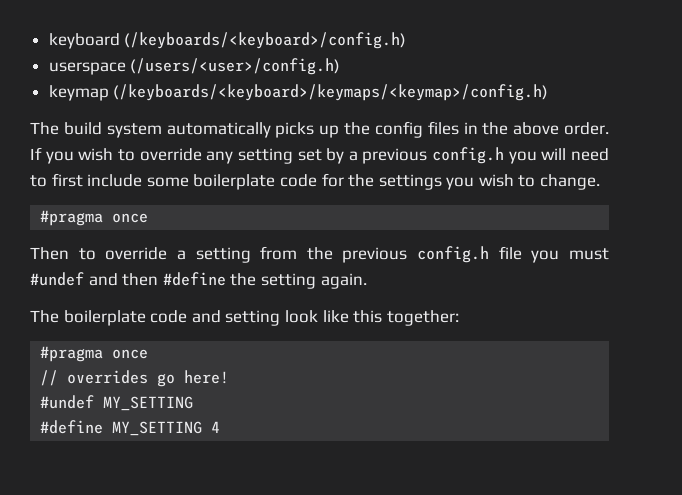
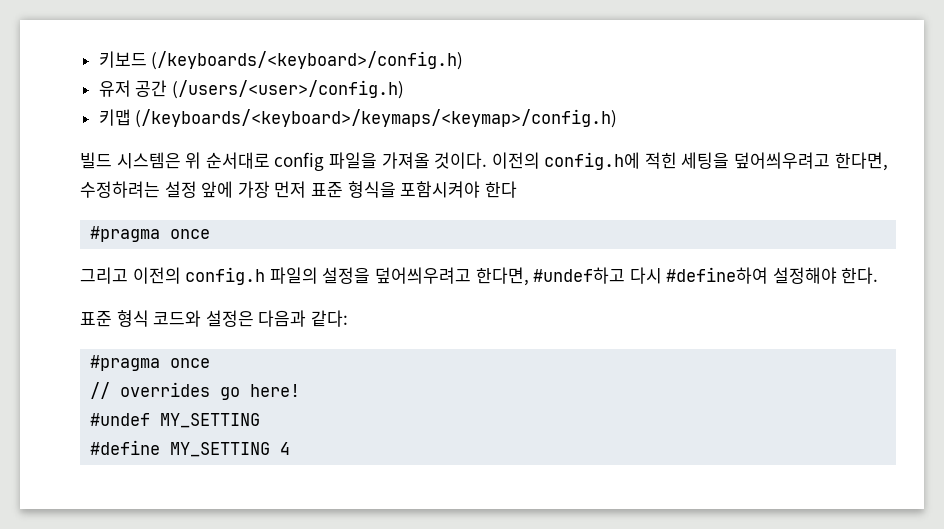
- keyboard (/keyboards/<keyboard>/config.h)
+ 키보드 (/keyboards/<keyboard>/config.h)
- userspace (/users/<user>/config.h)
+ 유저 공간 (/users/<user>/config.h)
- keymap (/keyboards/<keyboard>/keymaps/<keymap>/config.h)
+ 키맵 (/keyboards/<keyboard>/keymaps/<keymap>/config.h)
- The build system automatically picks up the config files in the above order. If you wish to override any setting set by a previous config.h you will need to first include some boilerplate code for the settings you wish to change.
+ 빌드 시스템은 위 순서대로 config 파일을 가져올 것이다. 이전의 config.h에 적힌 세팅을 덮어씌우려고 한다면, 수정하려는 설정 앞에 가장 먼저 표준 형식을 포함시켜야 한다
  #pragma once
- Then to override a setting from the previous config.h file you must #undef and then #define the setting again.
- The boilerplate code and setting look like this together:
+ 그리고 이전의 config.h 파일의 설정을 덮어씌우려고 한다면, #undef하고 다시 #define하여 설정해야 한다.
+ 표준 형식 코드와 설정은 다음과 같다:

